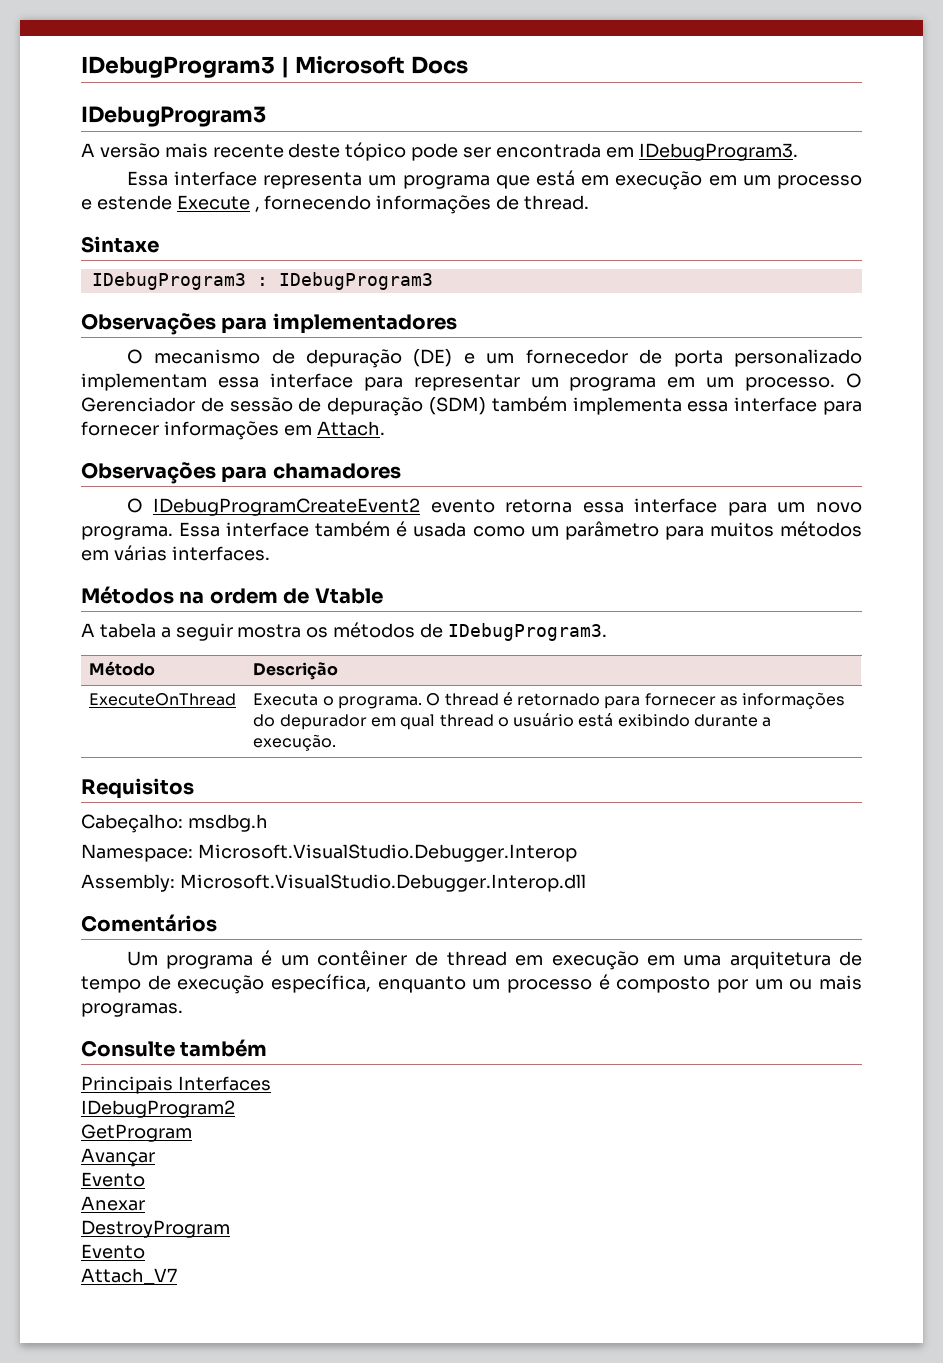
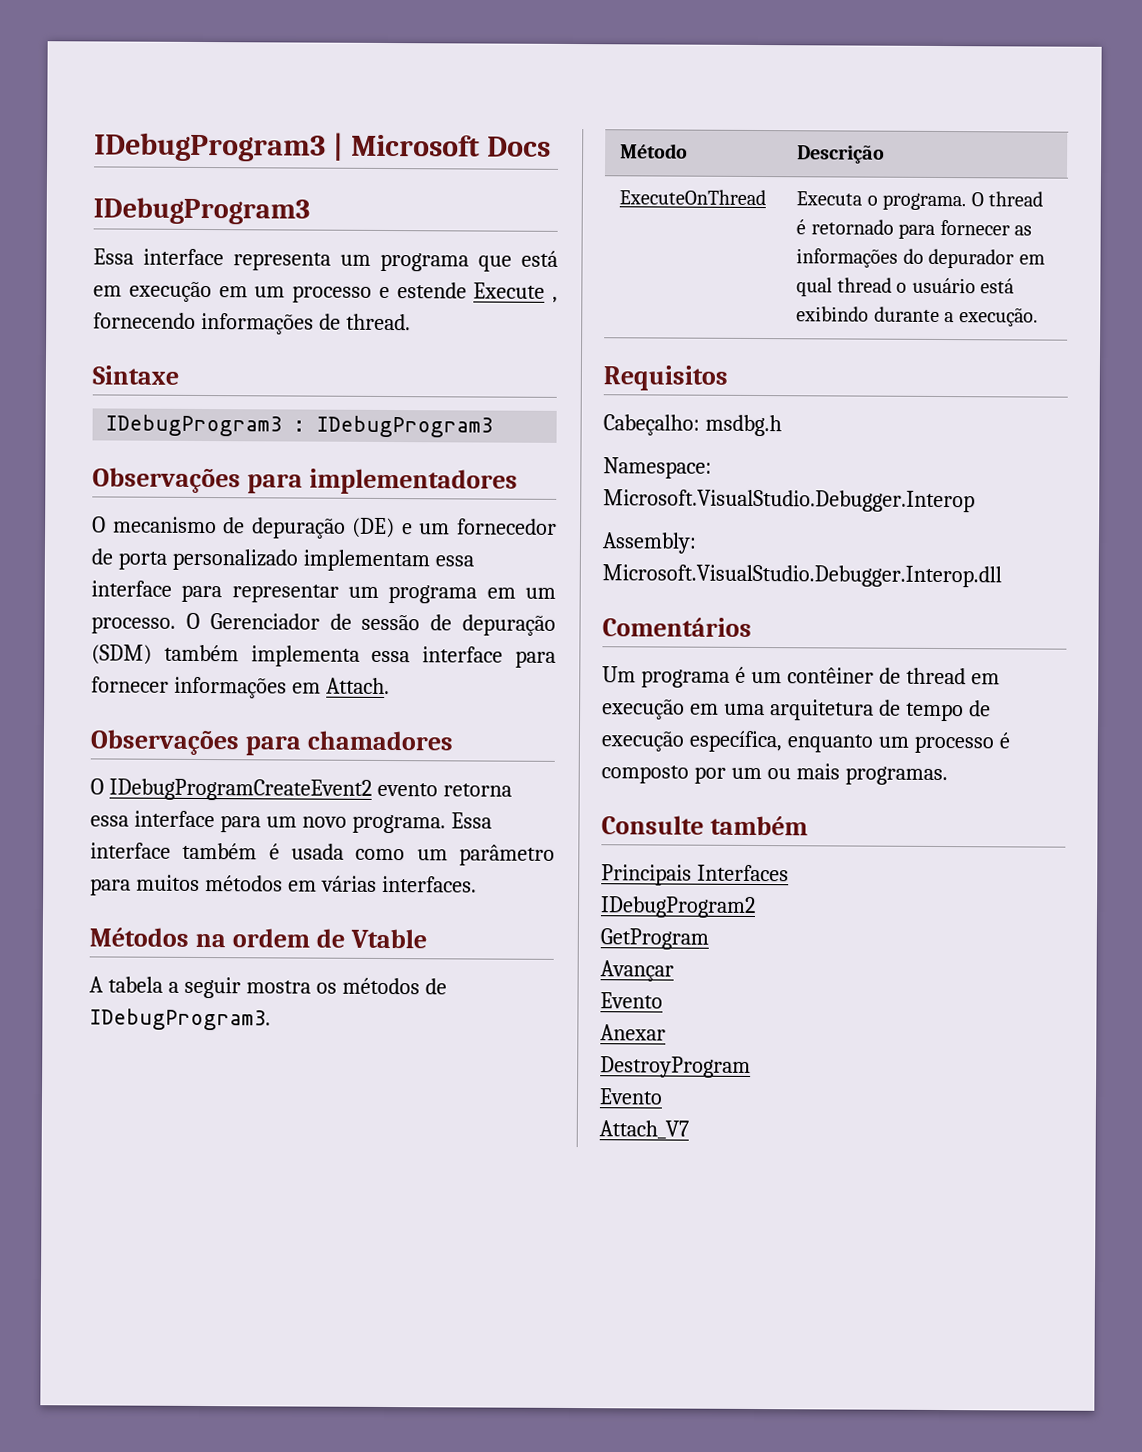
- A versão mais recente deste tópico pode ser encontrada em IDebugProgram3.

